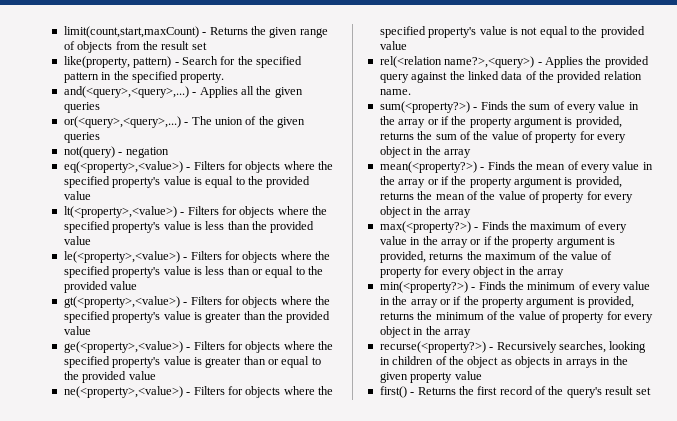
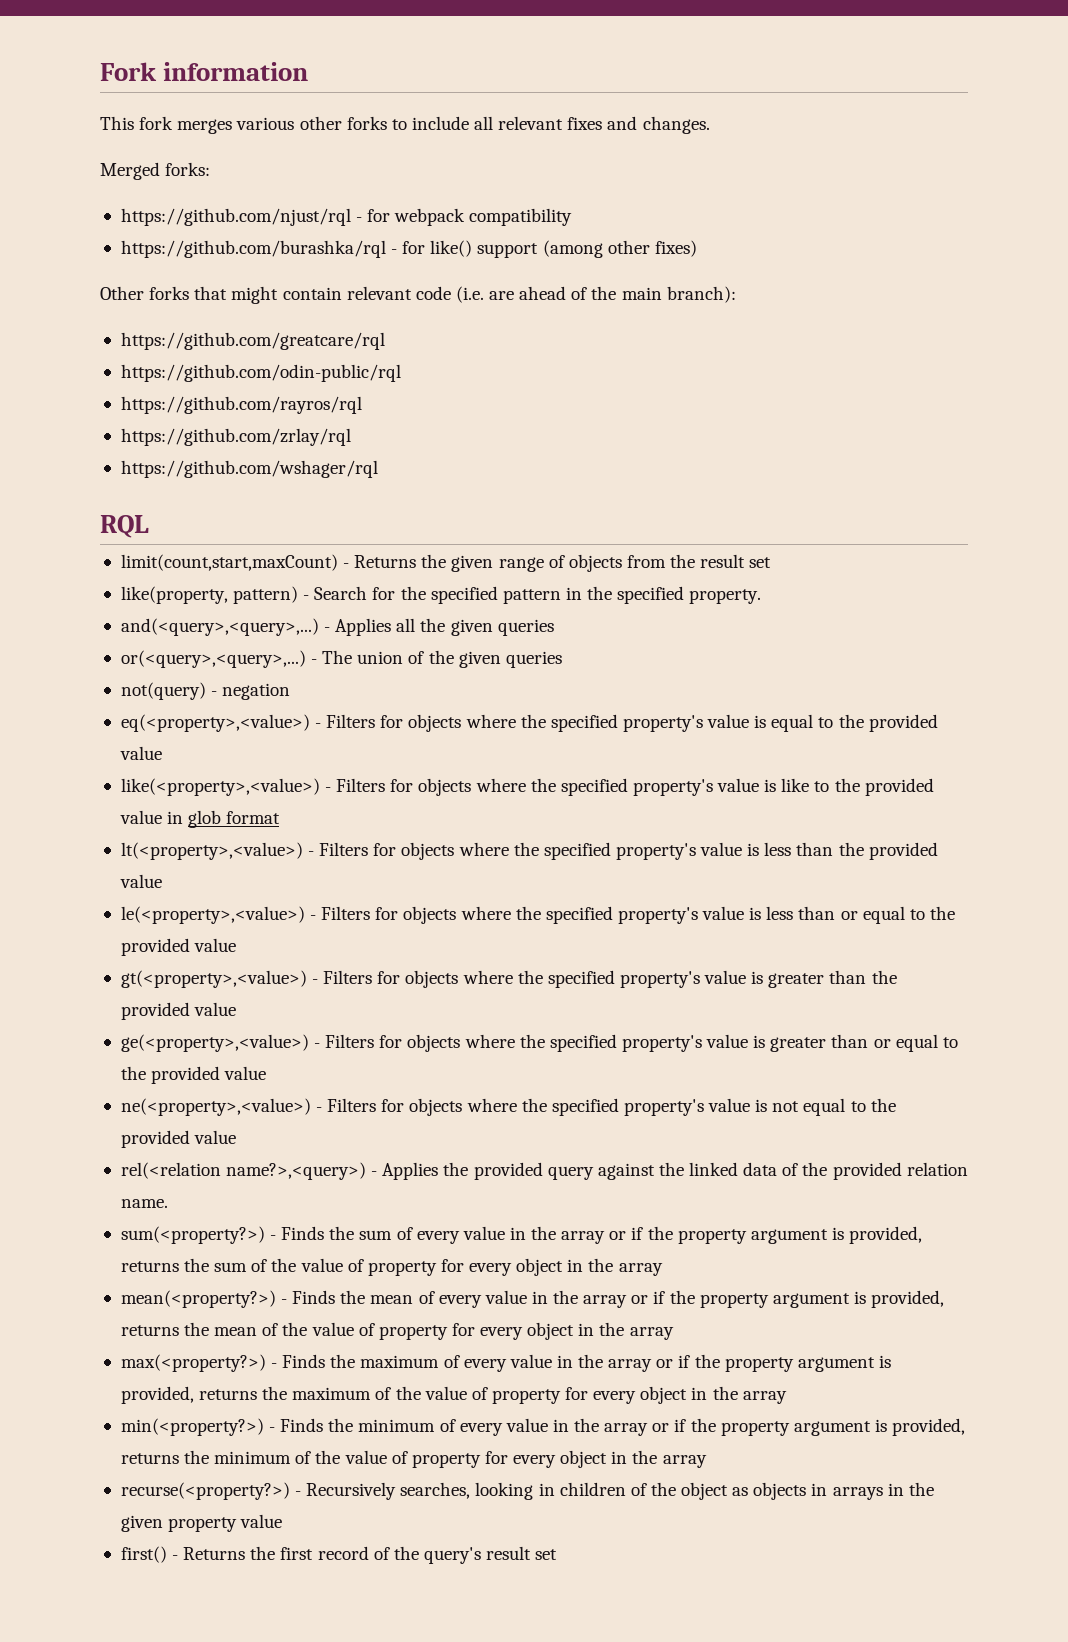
+ Fork information
+ This fork merges various other forks to include all relevant fixes and changes.
+ Merged forks:
+ https://github.com/njust/rql - for webpack compatibility
+ https://github.com/burashka/rql - for like() support (among other fixes)
+ Other forks that might contain relevant code (i.e. are ahead of the main branch):
+ https://github.com/greatcare/rql
+ https://github.com/odin-public/rql
+ https://github.com/rayros/rql
+ https://github.com/zrlay/rql
+ https://github.com/wshager/rql
+ RQL
+ like(<property>,<value>) - Filters for objects where the specified property's value is like to the provided value in glob format

